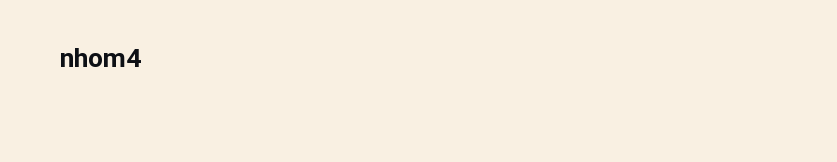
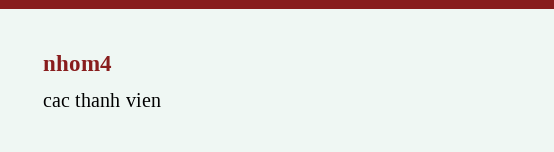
+ cac thanh vien

